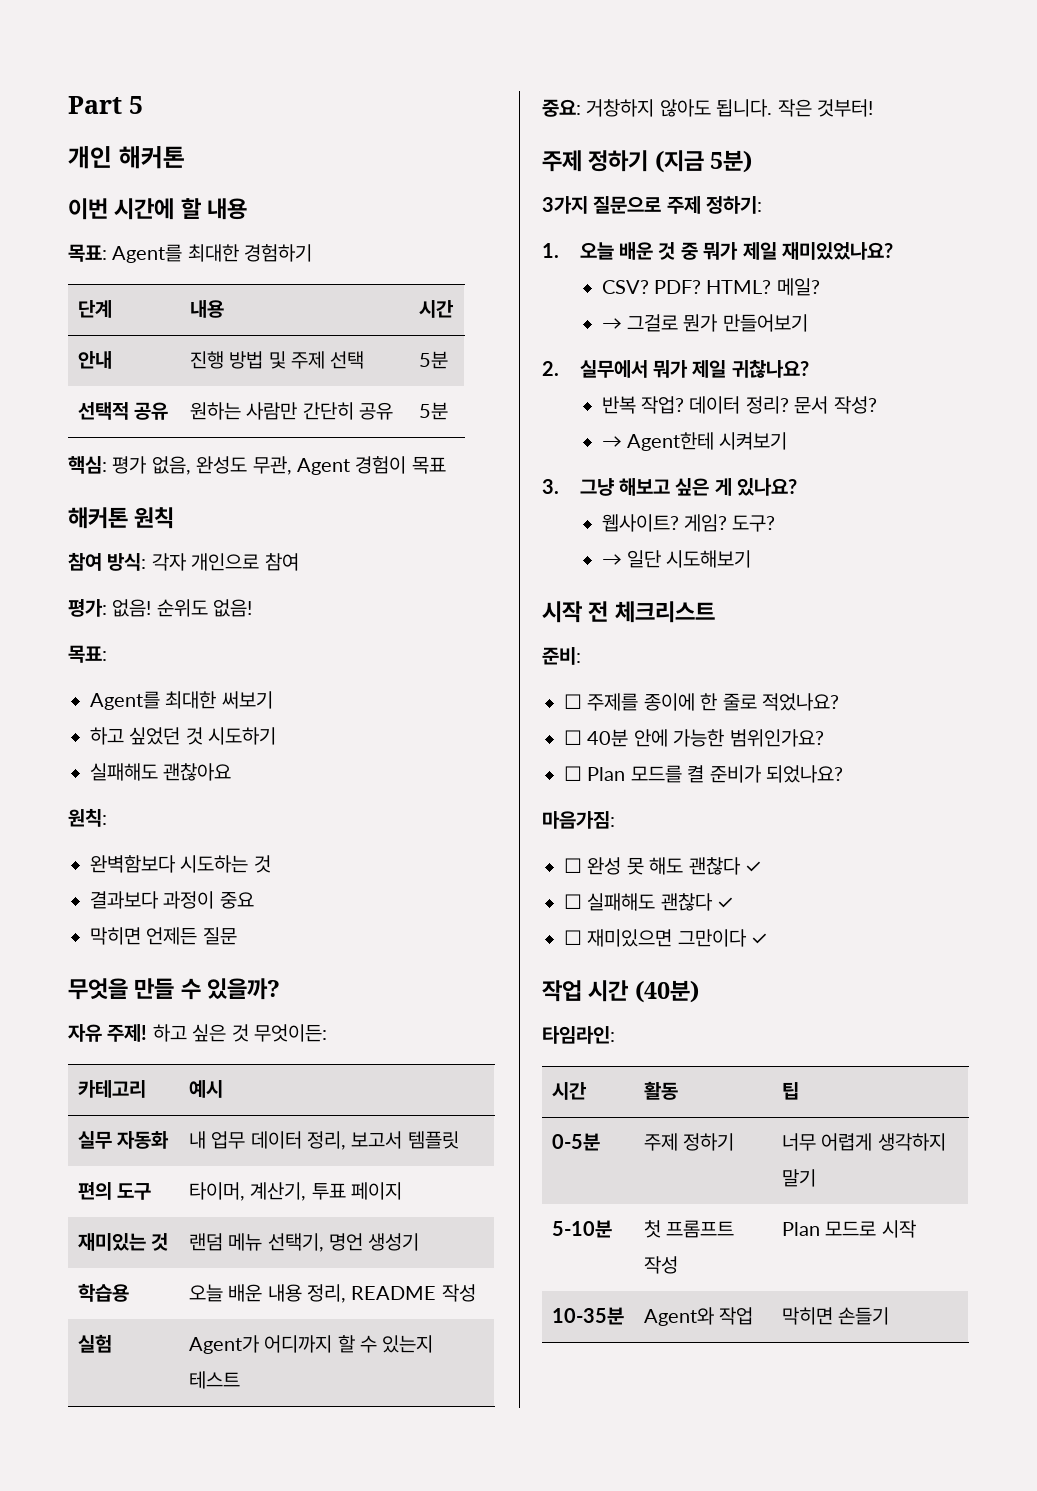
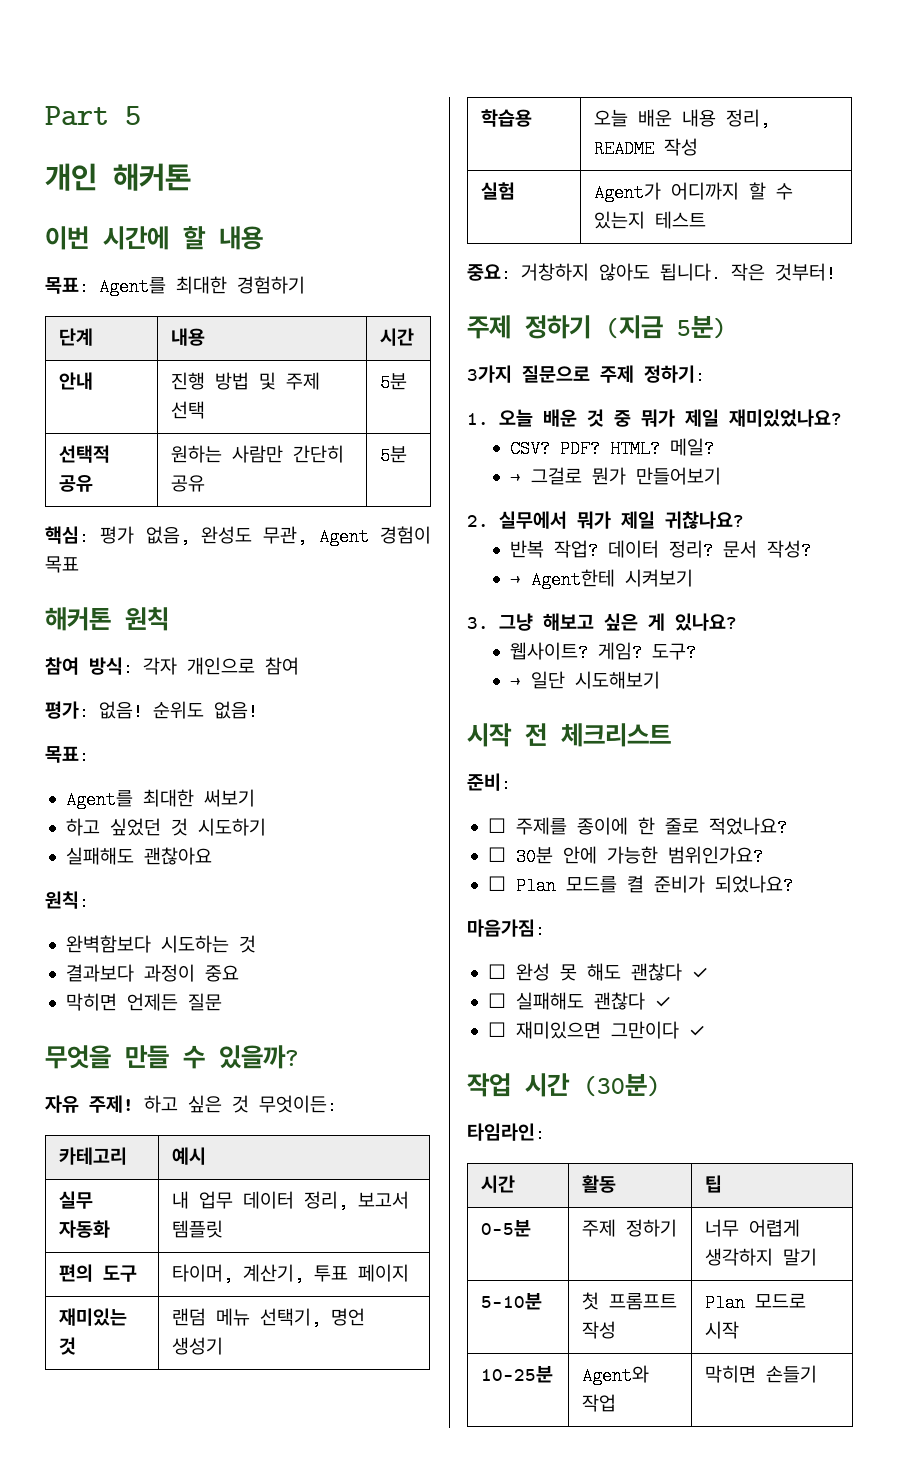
- ☐ 40분 안에 가능한 범위인가요?
+ ☐ 30분 안에 가능한 범위인가요?
- 작업 시간 (40분)
+ 작업 시간 (30분)
- 10-35분 | Agent와 작업 | 막히면 손들기
+ 10-25분 | Agent와 작업 | 막히면 손들기

